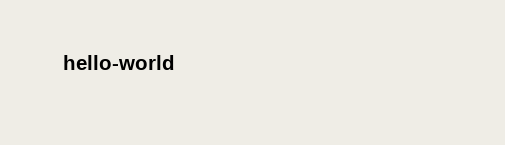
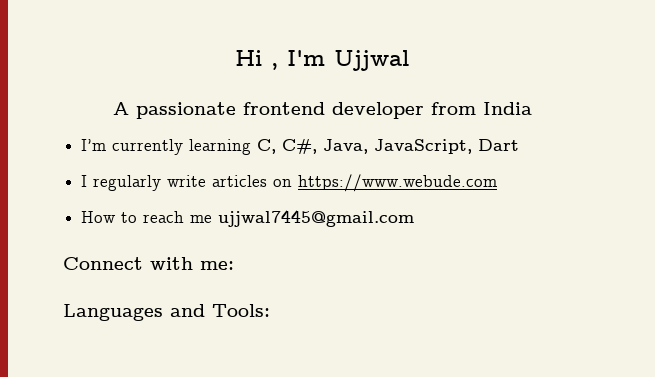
- hello-world
+ Hi , I'm Ujjwal
+ A passionate frontend developer from India
+ I’m currently learning C, C#, Java, JavaScript, Dart
+ I regularly write articles on https://www.webude.com
+ How to reach me ujjwal7445@gmail.com
+ Connect with me:
+ Languages and Tools:

